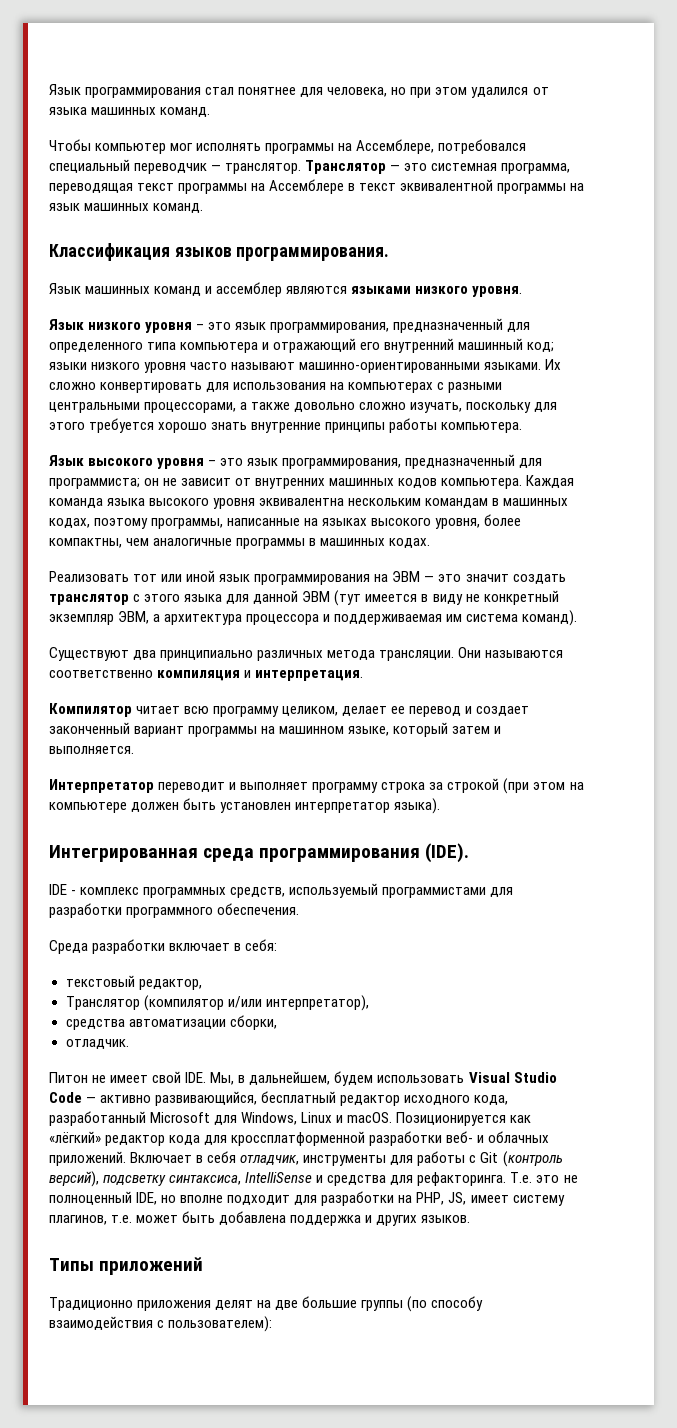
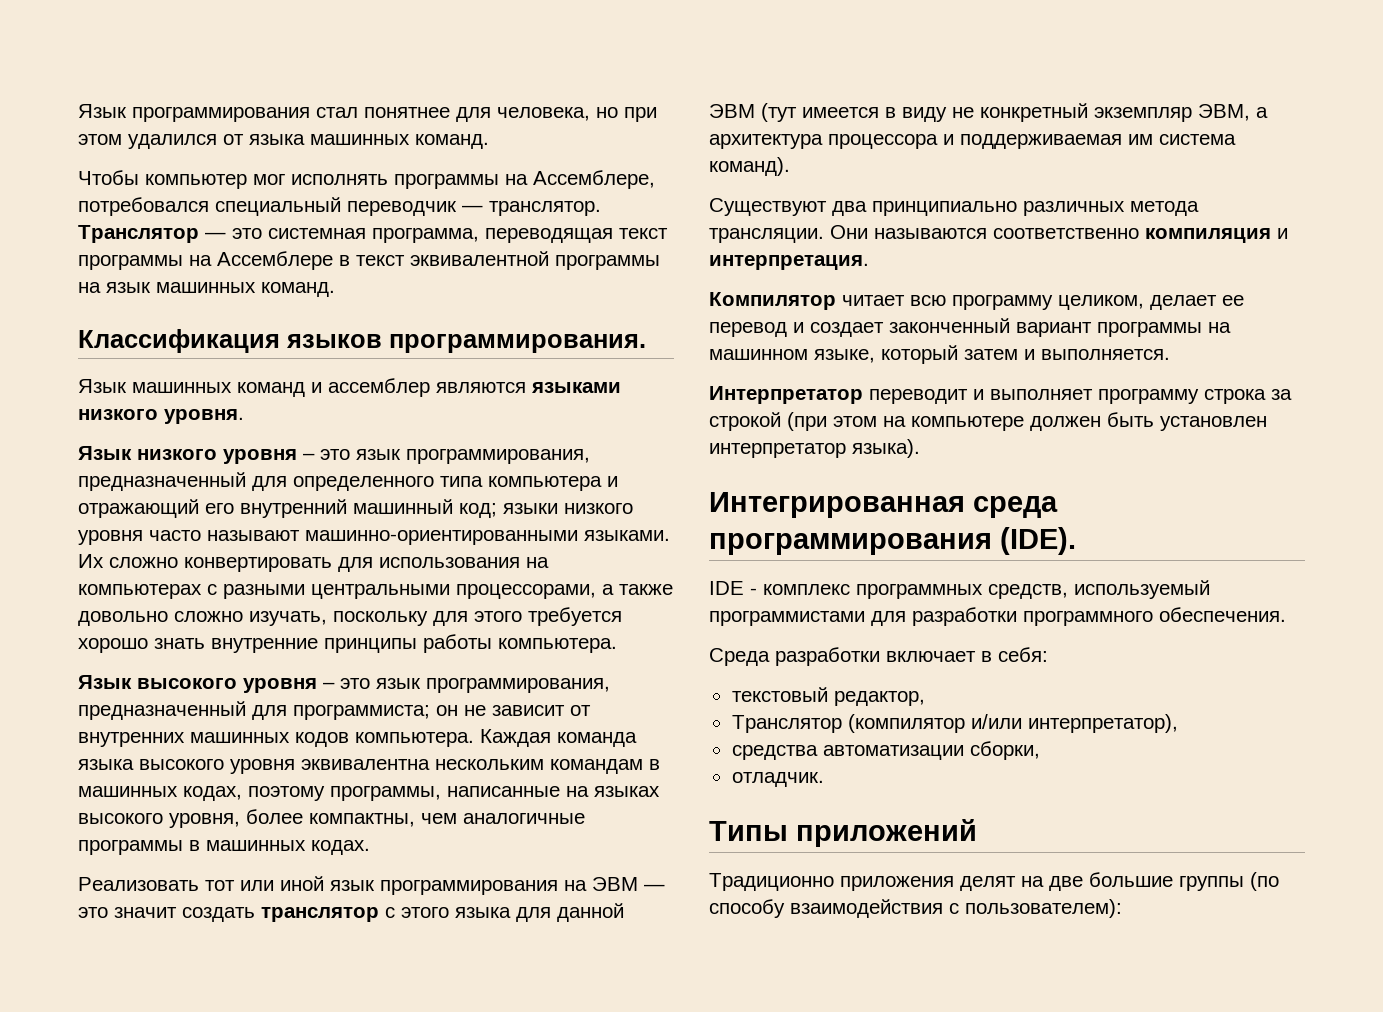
- Питон не имеет свой IDE. Мы, в дальнейшем, будем использовать Visual Studio Code — активно развивающийся, бесплатный редактор исходного кода, разработанный Microsoft для Windows, Linux и macOS. Позиционируется как «лёгкий» редактор кода для кроссплатформенной разработки веб- и облачных приложений. Включает в себя отладчик, инструменты для работы с Git (контроль версий), подсветку синтаксиса, IntelliSense и средства для рефакторинга. Т.е. это не полноценный IDE, но вполне подходит для разработки на PHP, JS, имеет систему плагинов, т.е. может быть добавлена поддержка и других языков.

